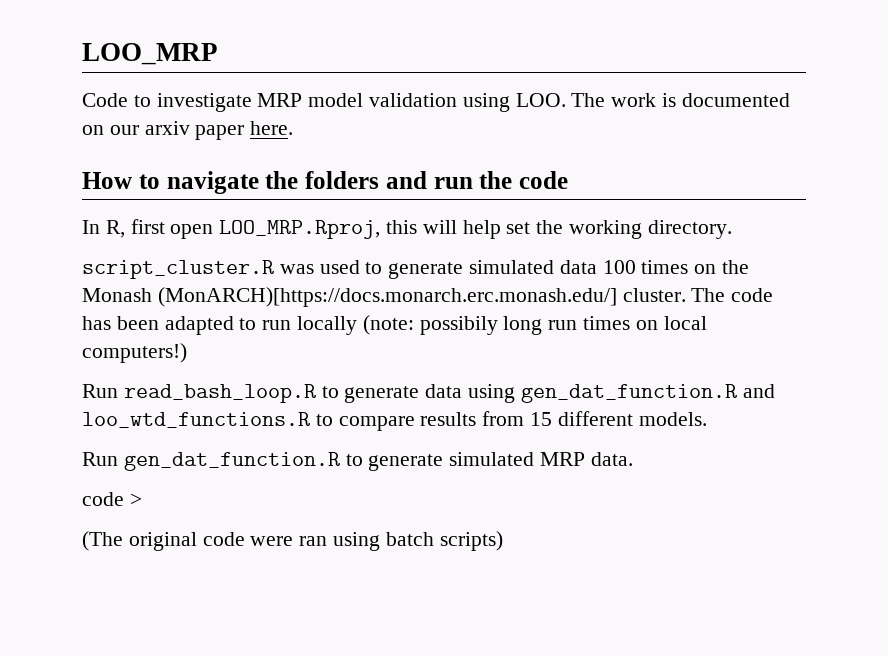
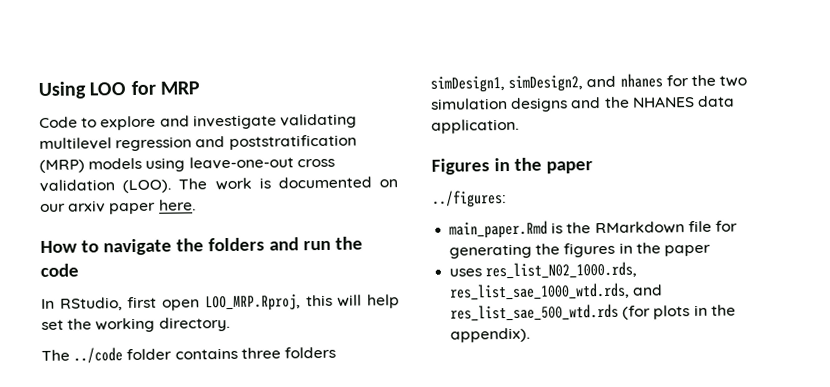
- LOO_MRP
- Code to investigate MRP model validation using LOO. The work is documented on our arxiv paper here.
+ Using LOO for MRP
+ Code to explore and investigate validating multilevel regression and poststratification (MRP) models using leave-one-out cross validation (LOO). The work is documented on our arxiv paper here.
- In R, first open LOO_MRP.Rproj, this will help set the working directory.
+ In RStudio, first open LOO_MRP.Rproj, this will help set the working directory.
- script_cluster.R was used to generate simulated data 100 times on the Monash (MonARCH)[https://docs.monarch.erc.monash.edu/] cluster. The code has been adapted to run locally (note: possibily long run times on local computers!)
- Run read_bash_loop.R to generate data using gen_dat_function.R and loo_wtd_functions.R to compare results from 15 different models.
- Run gen_dat_function.R to generate simulated MRP data.
- code >
- (The original code were ran using batch scripts)
+ The ../code folder contains three folders simDesign1, simDesign2, and nhanes for the two simulation designs and the NHANES data application.
+ Figures in the paper
+ ../figures:
+ main_paper.Rmd is the RMarkdown file for generating the figures in the paper
+ uses res_list_N02_1000.rds, res_list_sae_1000_wtd.rds, and res_list_sae_500_wtd.rds (for plots in the appendix).

